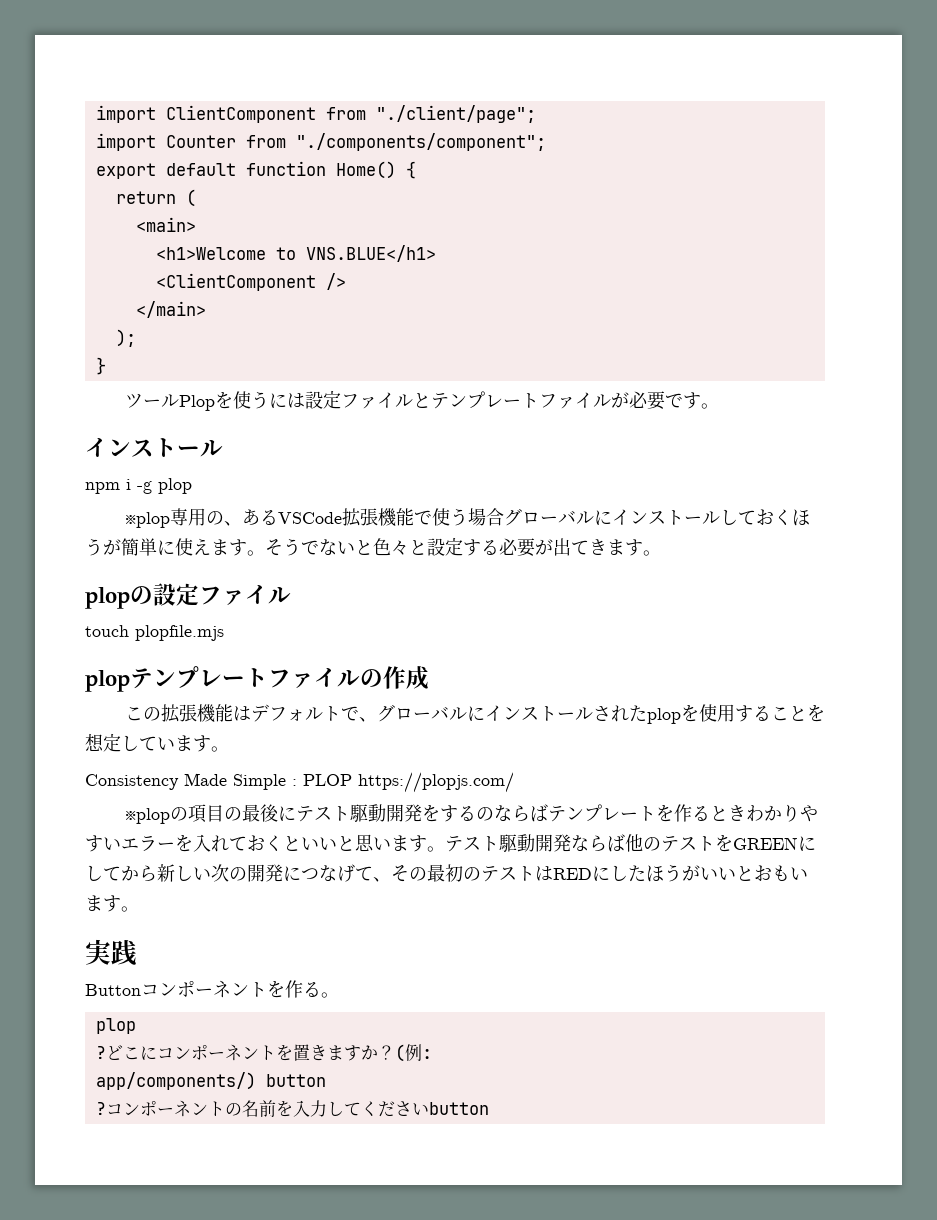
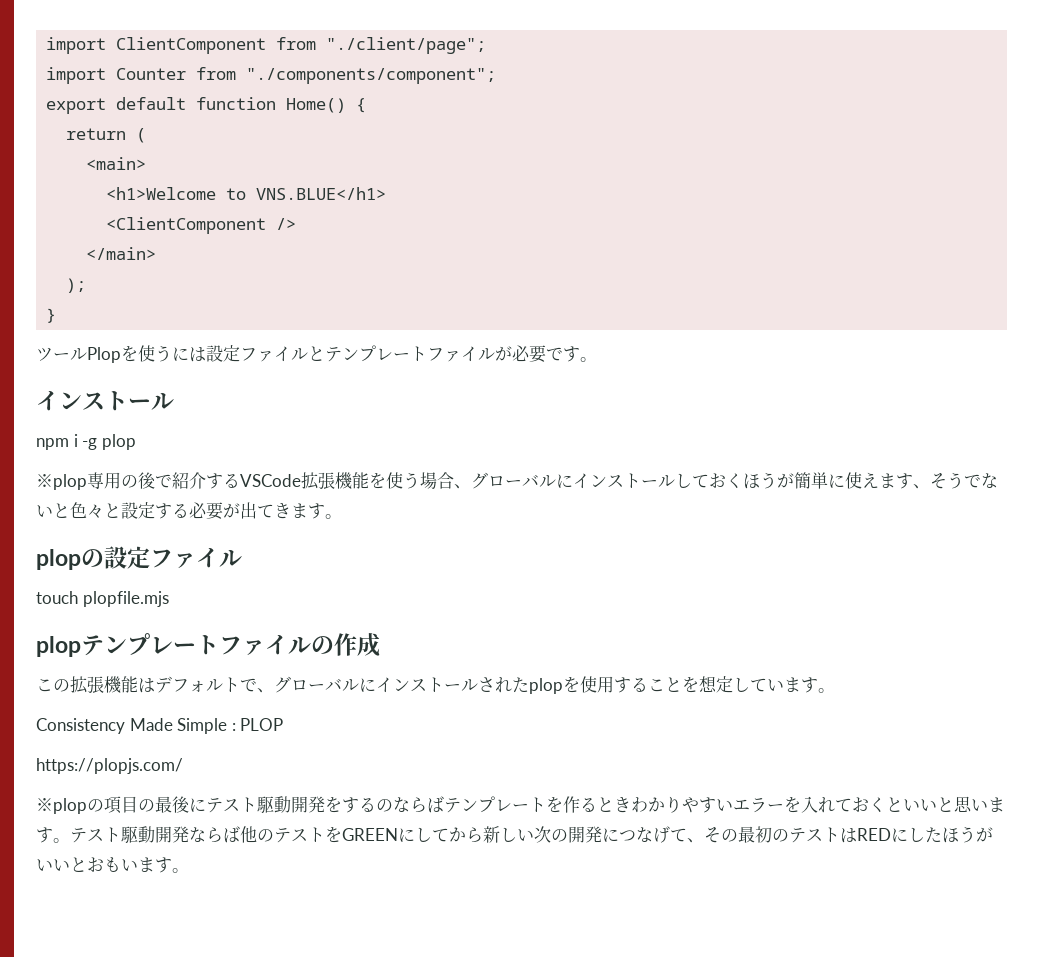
- ※plop専用の、あるVSCode拡張機能で使う場合グローバルにインストールしておくほうが簡単に使えます。そうでないと色々と設定する必要が出てきます。
+ ※plop専用の後で紹介するVSCode拡張機能を使う場合、グローバルにインストールしておくほうが簡単に使えます、そうでないと色々と設定する必要が出てきます。
- Consistency Made Simple : PLOP https://plopjs.com/
+ Consistency Made Simple : PLOP
+ https://plopjs.com/
- 実践
- Buttonコンポーネントを作る。
- plop
- ?どこにコンポーネントを置きますか？(例:
- app/components/) button
- ?コンポーネントの名前を入力してくださいbutton

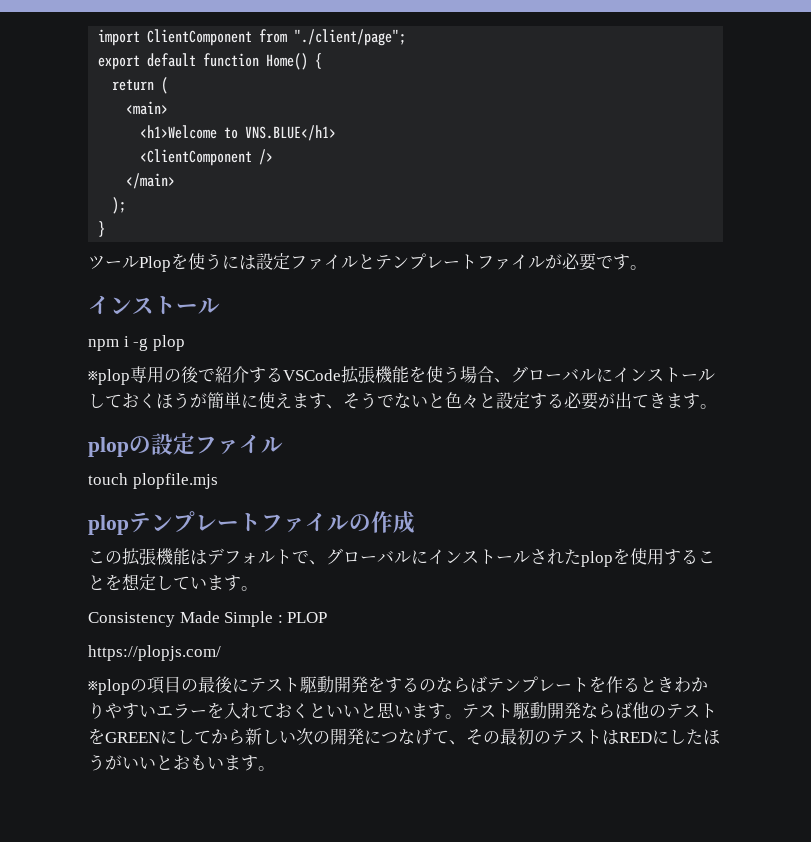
- import Counter from "./components/component";

